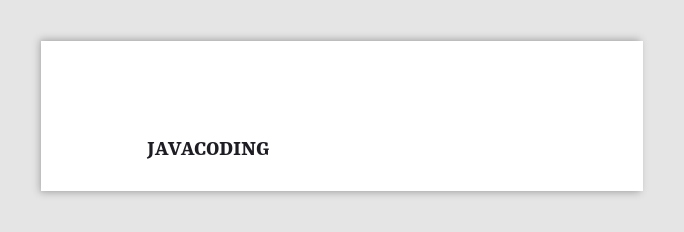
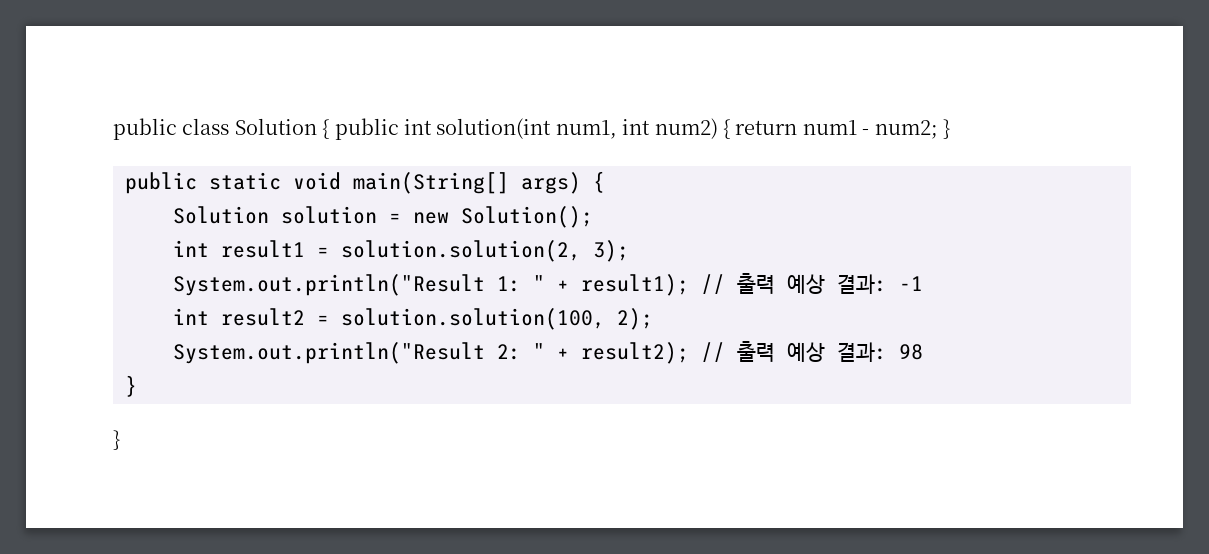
- JAVACODING
+ public class Solution { public int solution(int num1, int num2) { return num1 - num2; }
+ public static void main(String[] args) {
+ Solution solution = new Solution();
+ int result1 = solution.solution(2, 3);
+ System.out.println("Result 1: " + result1); // 출력 예상 결과: -1
+ int result2 = solution.solution(100, 2);
+ System.out.println("Result 2: " + result2); // 출력 예상 결과: 98
+ }
+ }

